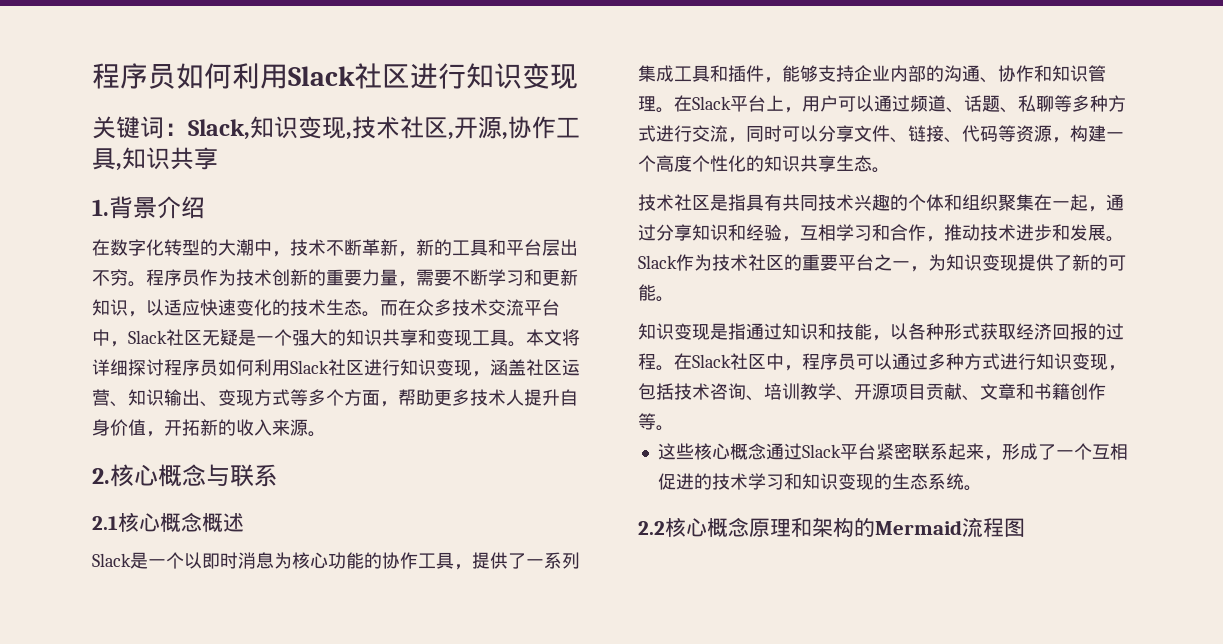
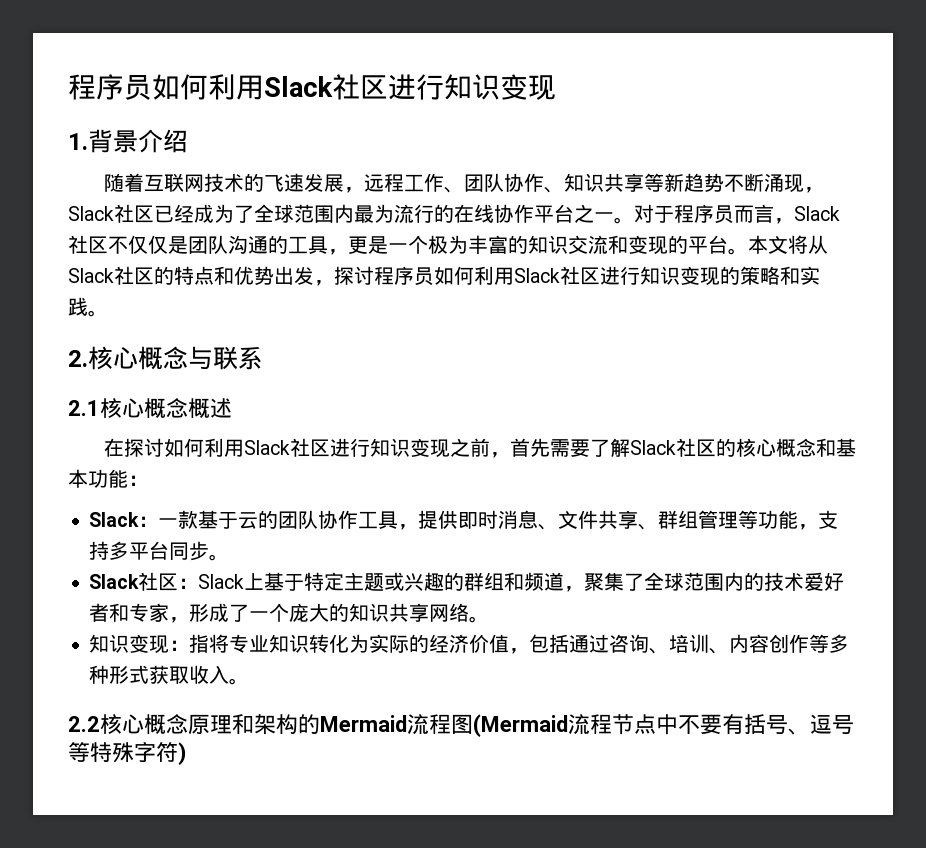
- 关键词：Slack,知识变现,技术社区,开源,协作工具,知识共享
  1.背景介绍
- 在数字化转型的大潮中，技术不断革新，新的工具和平台层出不穷。程序员作为技术创新的重要力量，需要不断学习和更新知识，以适应快速变化的技术生态。而在众多技术交流平台中，Slack社区无疑是一个强大的知识共享和变现工具。本文将详细探讨程序员如何利用Slack社区进行知识变现，涵盖社区运营、知识输出、变现方式等多个方面，帮助更多技术人提升自身价值，开拓新的收入来源。
+ 随着互联网技术的飞速发展，远程工作、团队协作、知识共享等新趋势不断涌现，Slack社区已经成为了全球范围内最为流行的在线协作平台之一。对于程序员而言，Slack社区不仅仅是团队沟通的工具，更是一个极为丰富的知识交流和变现的平台。本文将从Slack社区的特点和优势出发，探讨程序员如何利用Slack社区进行知识变现的策略和实践。
- Slack是一个以即时消息为核心功能的协作工具，提供了一系列集成工具和插件，能够支持企业内部的沟通、协作和知识管理。在Slack平台上，用户可以通过频道、话题、私聊等多种方式进行交流，同时可以分享文件、链接、代码等资源，构建一个高度个性化的知识共享生态。
- 技术社区是指具有共同技术兴趣的个体和组织聚集在一起，通过分享知识和经验，互相学习和合作，推动技术进步和发展。Slack作为技术社区的重要平台之一，为知识变现提供了新的可能。
- 知识变现是指通过知识和技能，以各种形式获取经济回报的过程。在Slack社区中，程序员可以通过多种方式进行知识变现，包括技术咨询、培训教学、开源项目贡献、文章和书籍创作等。
- 这些核心概念通过Slack平台紧密联系起来，形成了一个互相促进的技术学习和知识变现的生态系统。
+ 在探讨如何利用Slack社区进行知识变现之前，首先需要了解Slack社区的核心概念和基本功能：
+ Slack：一款基于云的团队协作工具，提供即时消息、文件共享、群组管理等功能，支持多平台同步。
+ Slack社区：Slack上基于特定主题或兴趣的群组和频道，聚集了全球范围内的技术爱好者和专家，形成了一个庞大的知识共享网络。
+ 知识变现：指将专业知识转化为实际的经济价值，包括通过咨询、培训、内容创作等多种形式获取收入。
- 2.2核心概念原理和架构的Mermaid流程图
+ 2.2核心概念原理和架构的Mermaid流程图(Mermaid流程节点中不要有括号、逗号等特殊字符)

